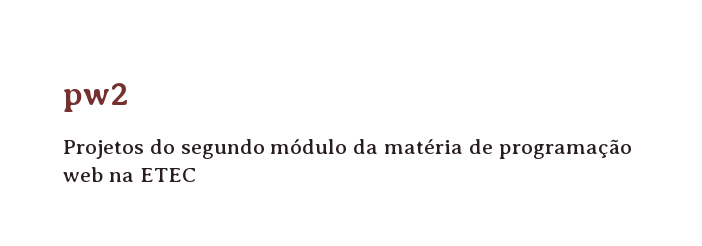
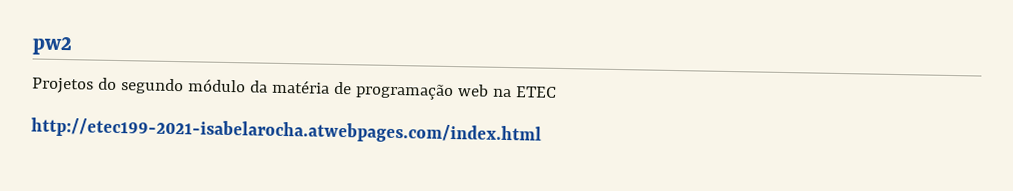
+ http://etec199-2021-isabelarocha.atwebpages.com/index.html

